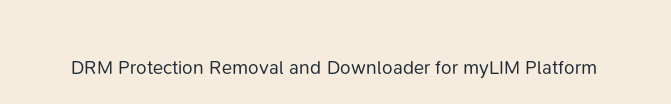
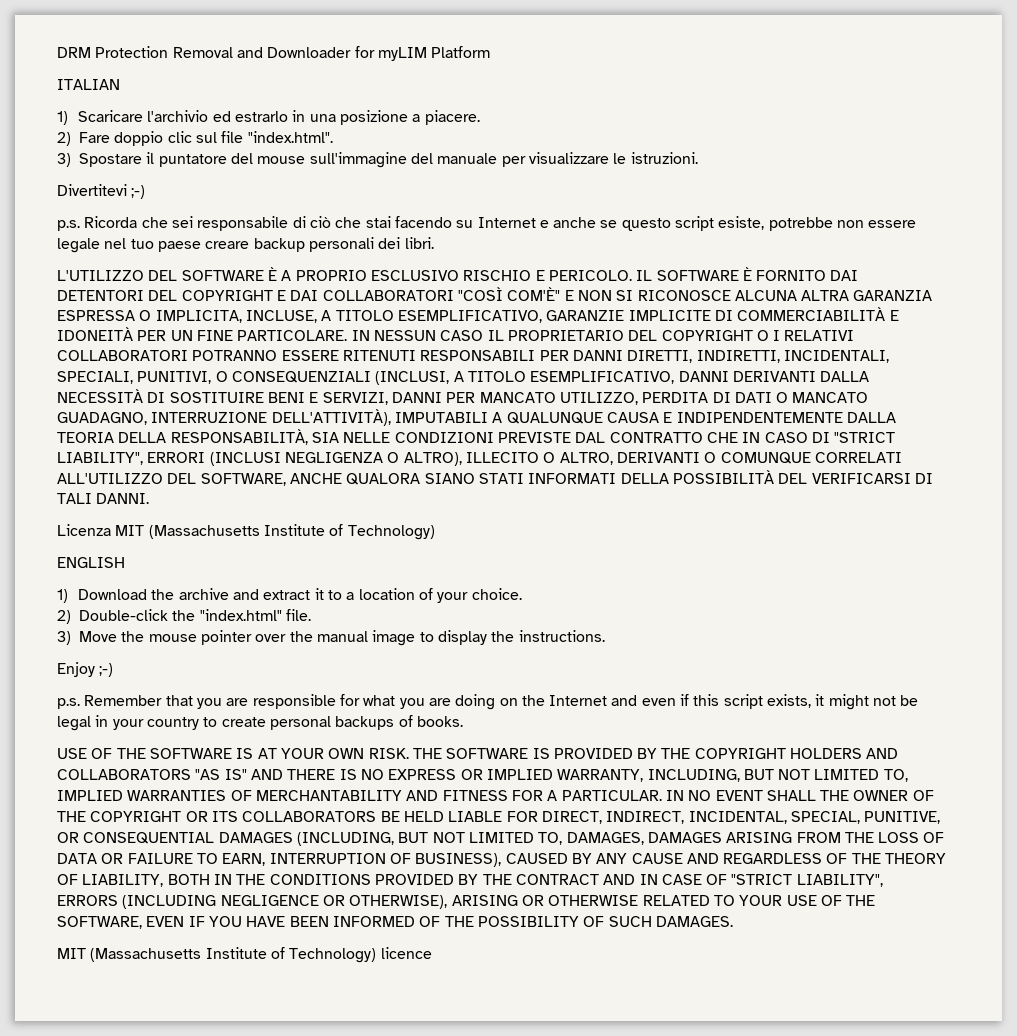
+ ITALIAN
+ 1) Scaricare l'archivio ed estrarlo in una posizione a piacere.
+ 2) Fare doppio clic sul file "index.html".
+ 3) Spostare il puntatore del mouse sull'immagine del manuale per visualizzare le istruzioni.
+ Divertitevi ;-)
+ p.s. Ricorda che sei responsabile di ciò che stai facendo su Internet e anche se questo script esiste, potrebbe non essere legale nel tuo paese creare backup personali dei libri.
+ L'UTILIZZO DEL SOFTWARE È A PROPRIO ESCLUSIVO RISCHIO E PERICOLO. IL SOFTWARE È FORNITO DAI DETENTORI DEL COPYRIGHT E DAI COLLABORATORI "COSÌ COM'È" E NON SI RICONOSCE ALCUNA ALTRA GARANZIA ESPRESSA O IMPLICITA, INCLUSE, A TITOLO ESEMPLIFICATIVO, GARANZIE IMPLICITE DI COMMERCIABILITÀ E IDONEITÀ PER UN FINE PARTICOLARE. IN NESSUN CASO IL PROPRIETARIO DEL COPYRIGHT O I RELATIVI COLLABORATORI POTRANNO ESSERE RITENUTI RESPONSABILI PER DANNI DIRETTI, INDIRETTI, INCIDENTALI, SPECIALI, PUNITIVI, O CONSEQUENZIALI (INCLUSI, A TITOLO ESEMPLIFICATIVO, DANNI DERIVANTI DALLA NECESSITÀ DI SOSTITUIRE BENI E SERVIZI, DANNI PER MANCATO UTILIZZO, PERDITA DI DATI O MANCATO GUADAGNO, INTERRUZIONE DELL'ATTIVITÀ), IMPUTABILI A QUALUNQUE CAUSA E INDIPENDENTEMENTE DALLA TEORIA DELLA RESPONSABILITÀ, SIA NELLE CONDIZIONI PREVISTE DAL CONTRATTO CHE IN CASO DI "STRICT LIABILITY", ERRORI (INCLUSI NEGLIGENZA O ALTRO), ILLECITO O ALTRO, DERIVANTI O COMUNQUE CORRELATI ALL'UTILIZZO DEL SOFTWARE, ANCHE QUALORA SIANO STATI INFORMATI DELLA POSSIBILITÀ DEL VERIFICARSI DI TALI DANNI.
+ Licenza MIT (Massachusetts Institute of Technology)
+ ENGLISH
+ 1) Download the archive and extract it to a location of your choice.
+ 2) Double-click the "index.html" file.
+ 3) Move the mouse pointer over the manual image to display the instructions.
+ Enjoy ;-)
+ p.s. Remember that you are responsible for what you are doing on the Internet and even if this script exists, it might not be legal in your country to create personal backups of books.
+ USE OF THE SOFTWARE IS AT YOUR OWN RISK. THE SOFTWARE IS PROVIDED BY THE COPYRIGHT HOLDERS AND COLLABORATORS "AS IS" AND THERE IS NO EXPRESS OR IMPLIED WARRANTY, INCLUDING, BUT NOT LIMITED TO, IMPLIED WARRANTIES OF MERCHANTABILITY AND FITNESS FOR A PARTICULAR. IN NO EVENT SHALL THE OWNER OF THE COPYRIGHT OR ITS COLLABORATORS BE HELD LIABLE FOR DIRECT, INDIRECT, INCIDENTAL, SPECIAL, PUNITIVE, OR CONSEQUENTIAL DAMAGES (INCLUDING, BUT NOT LIMITED TO, DAMAGES, DAMAGES ARISING FROM THE LOSS OF DATA OR FAILURE TO EARN, INTERRUPTION OF BUSINESS), CAUSED BY ANY CAUSE AND REGARDLESS OF THE THEORY OF LIABILITY, BOTH IN THE CONDITIONS PROVIDED BY THE CONTRACT AND IN CASE OF "STRICT LIABILITY", ERRORS (INCLUDING NEGLIGENCE OR OTHERWISE), ARISING OR OTHERWISE RELATED TO YOUR USE OF THE SOFTWARE, EVEN IF YOU HAVE BEEN INFORMED OF THE POSSIBILITY OF SUCH DAMAGES.
+ MIT (Massachusetts Institute of Technology) licence

